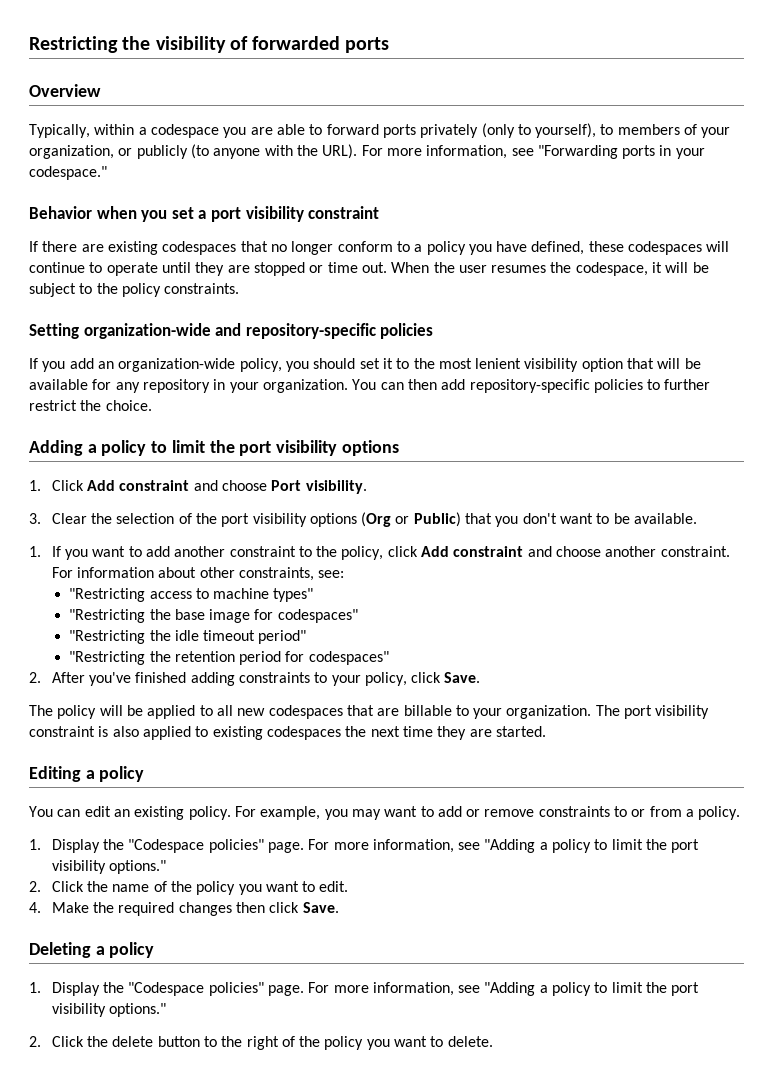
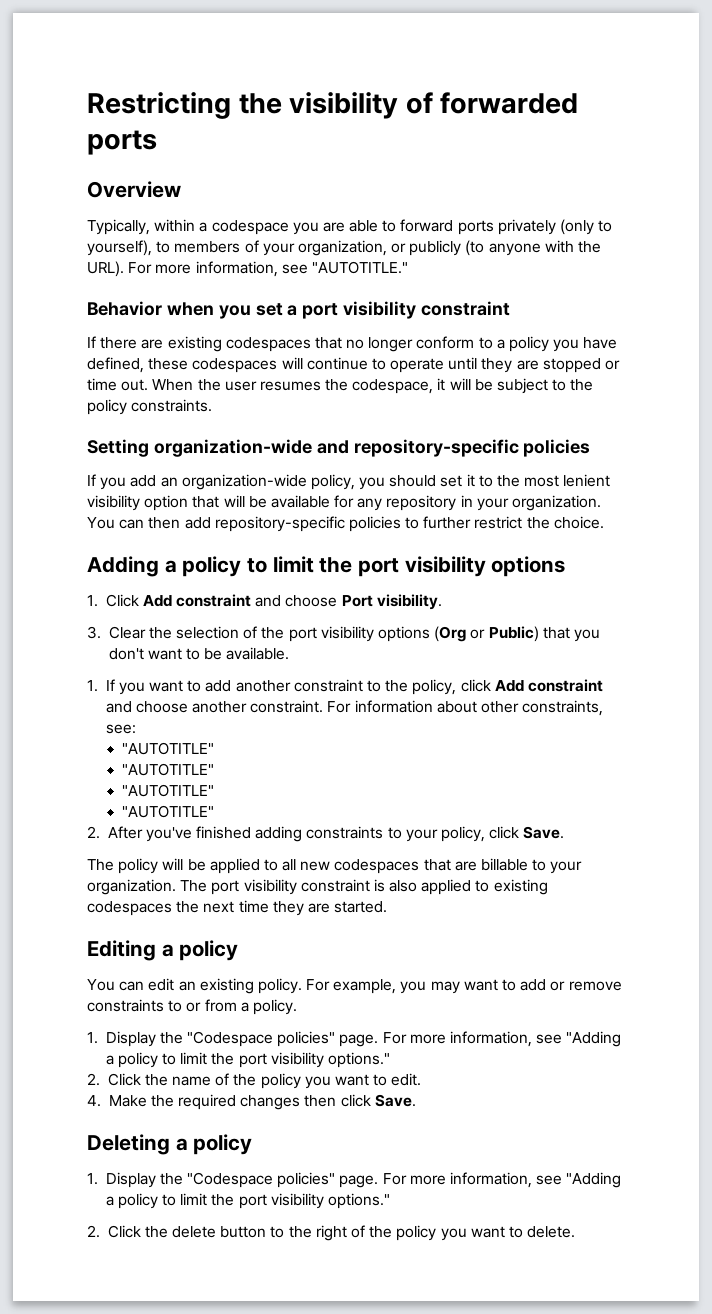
- For more information, see "Forwarding ports in your codespace."
+ For more information, see "AUTOTITLE."
  For information about other constraints, see:
- "Restricting access to machine types"
- "Restricting the base image for codespaces"
- "Restricting the idle timeout period"
- "Restricting the retention period for codespaces"
+ "AUTOTITLE"
+ "AUTOTITLE"
+ "AUTOTITLE"
+ "AUTOTITLE"

